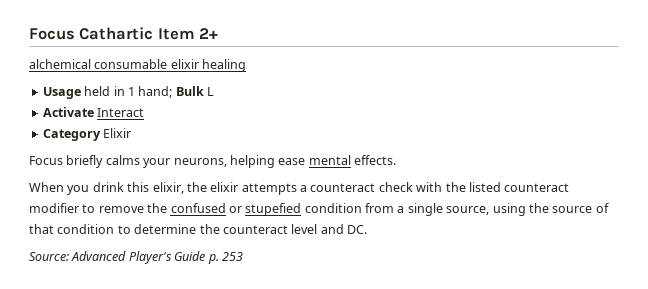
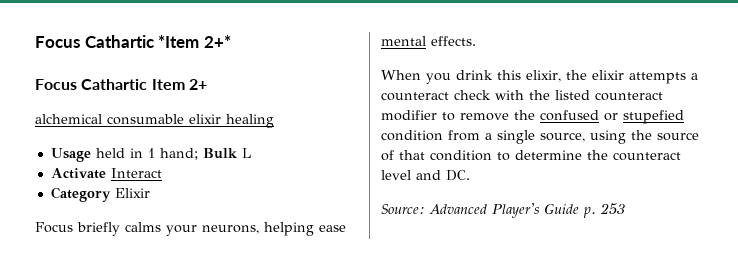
+ Focus Cathartic *Item 2+*

